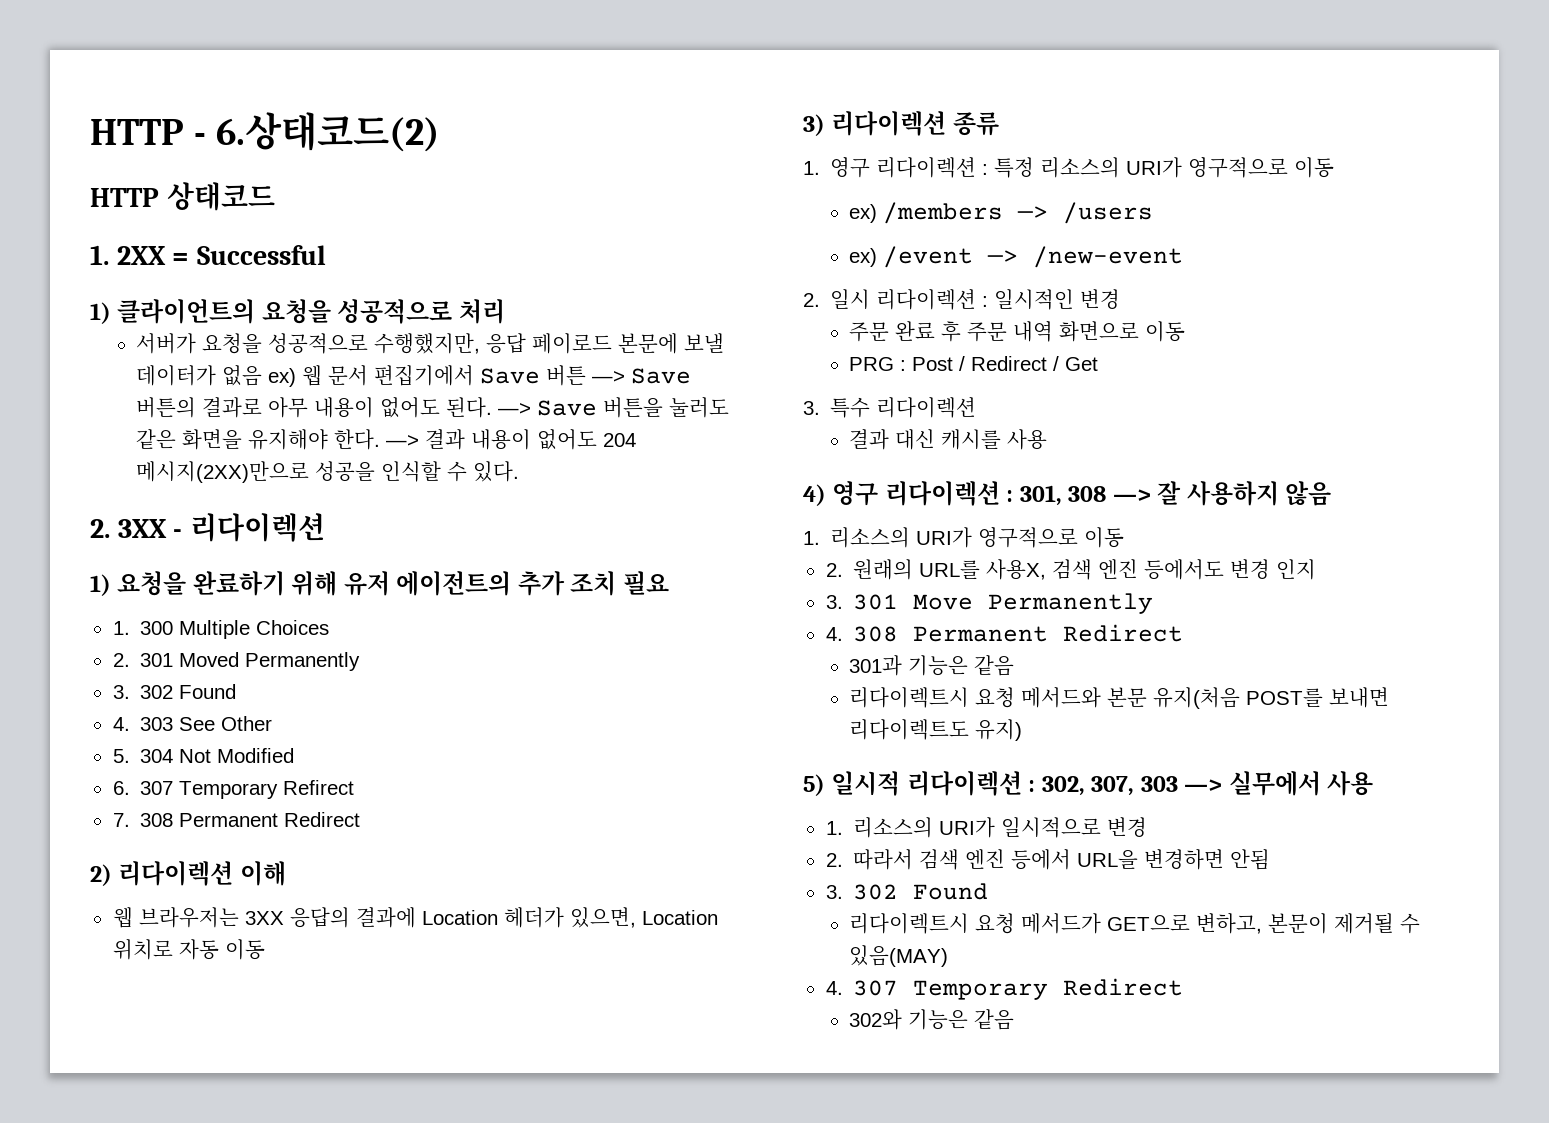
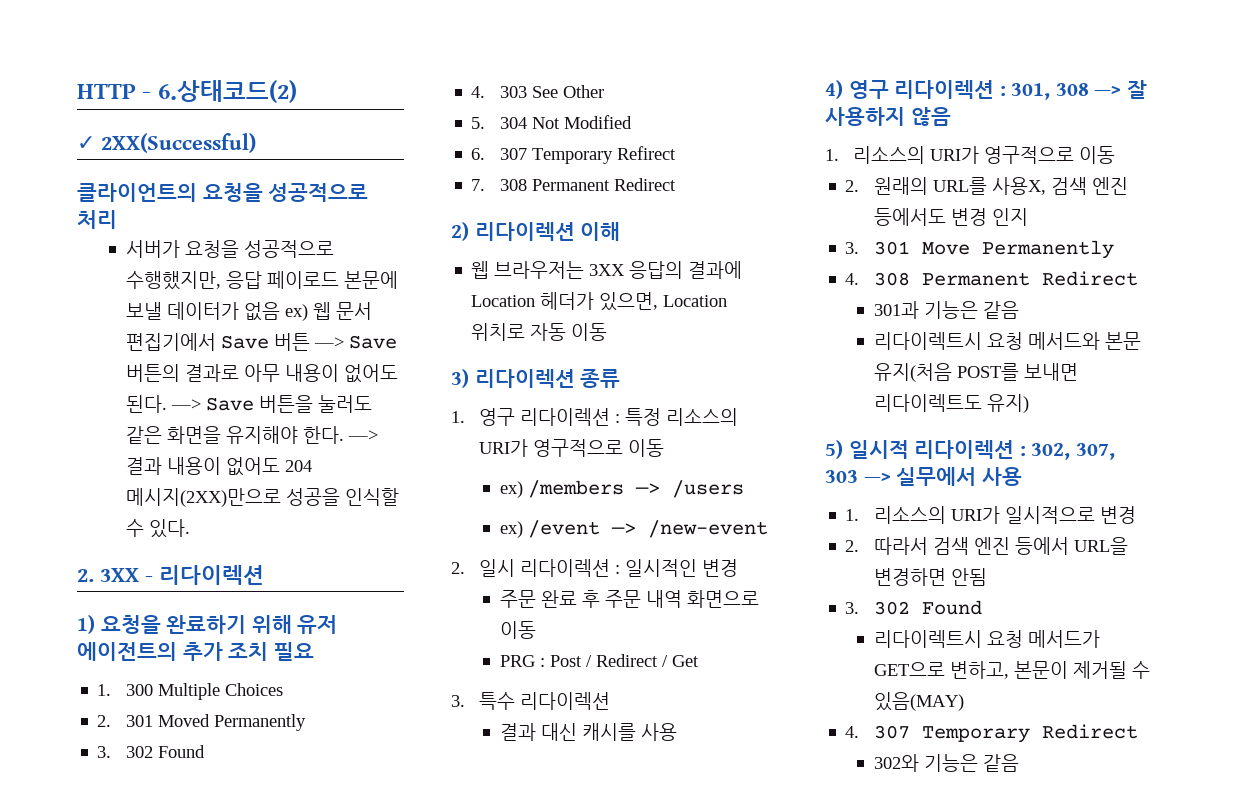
- HTTP 상태코드
- 1. 2XX = Successful
- 1) 클라이언트의 요청을 성공적으로 처리
+ ✓ 2XX(Successful)
+ 클라이언트의 요청을 성공적으로 처리

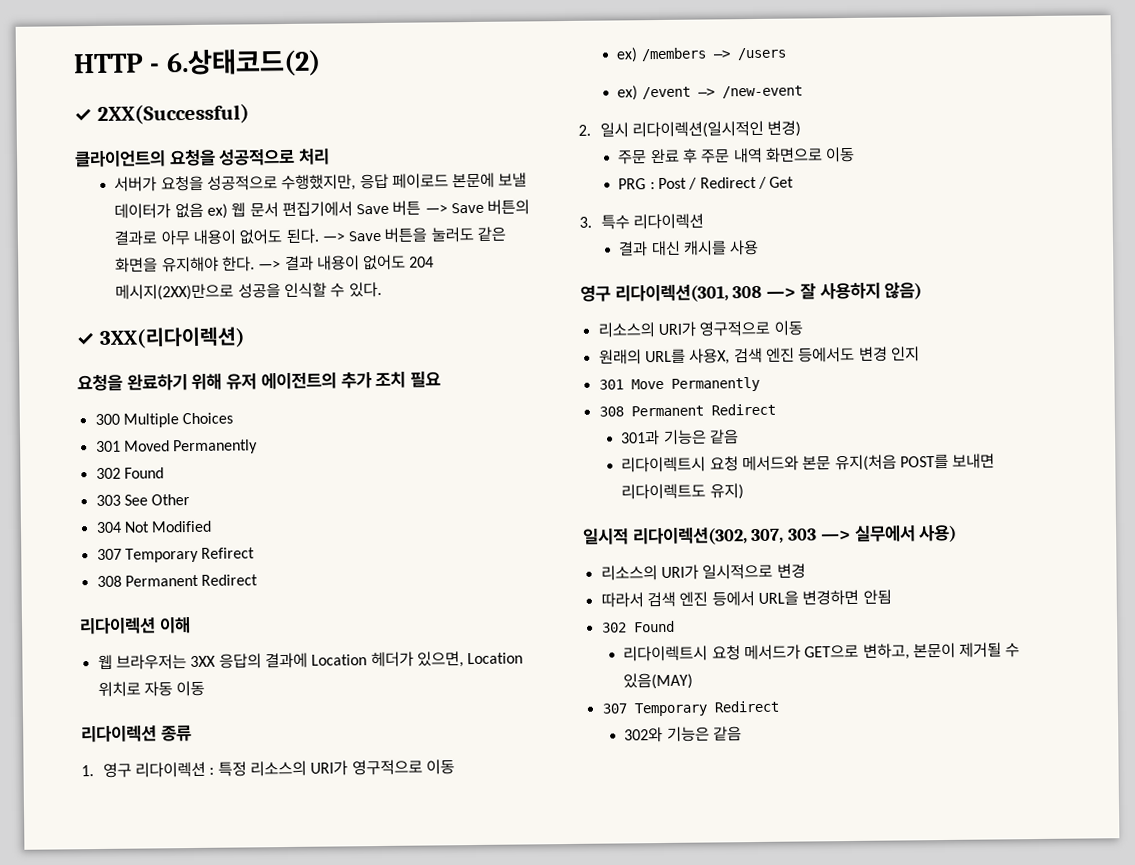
- 2. 3XX - 리다이렉션
- 1) 요청을 완료하기 위해 유저 에이전트의 추가 조치 필요
+ ✓ 3XX(리다이렉션)
+ 요청을 완료하기 위해 유저 에이전트의 추가 조치 필요
- 1. 300 Multiple Choices
+ 300 Multiple Choices
- 2. 301 Moved Permanently
- 3. 302 Found
- 4. 303 See Other
+ 301 Moved Permanently
+ 302 Found
+ 303 See Other
- 5. 304 Not Modified
+ 304 Not Modified
- 6. 307 Temporary Refirect
- 7. 308 Permanent Redirect
- 2) 리다이렉션 이해
+ 307 Temporary Refirect
+ 308 Permanent Redirect
+ 리다이렉션 이해
- 3) 리다이렉션 종류
+ 리다이렉션 종류
- 2. 일시 리다이렉션 : 일시적인 변경
+ 2. 일시 리다이렉션(일시적인 변경)
- 4) 영구 리다이렉션 : 301, 308 —> 잘 사용하지 않음
- 1. 리소스의 URI가 영구적으로 이동
- 2. 원래의 URL를 사용X, 검색 엔진 등에서도 변경 인지
+ 영구 리다이렉션(301, 308 —> 잘 사용하지 않음)
+ 리소스의 URI가 영구적으로 이동
+ 원래의 URL를 사용X, 검색 엔진 등에서도 변경 인지
- 3. 301 Move Permanently
- 4. 308 Permanent Redirect
+ 301 Move Permanently
+ 308 Permanent Redirect
- 5) 일시적 리다이렉션 : 302, 307, 303 —> 실무에서 사용
- 1. 리소스의 URI가 일시적으로 변경
+ 일시적 리다이렉션(302, 307, 303 —> 실무에서 사용)
+ 리소스의 URI가 일시적으로 변경
- 2. 따라서 검색 엔진 등에서 URL을 변경하면 안됨
- 3. 302 Found
+ 따라서 검색 엔진 등에서 URL을 변경하면 안됨
+ 302 Found
- 4. 307 Temporary Redirect
+ 307 Temporary Redirect

